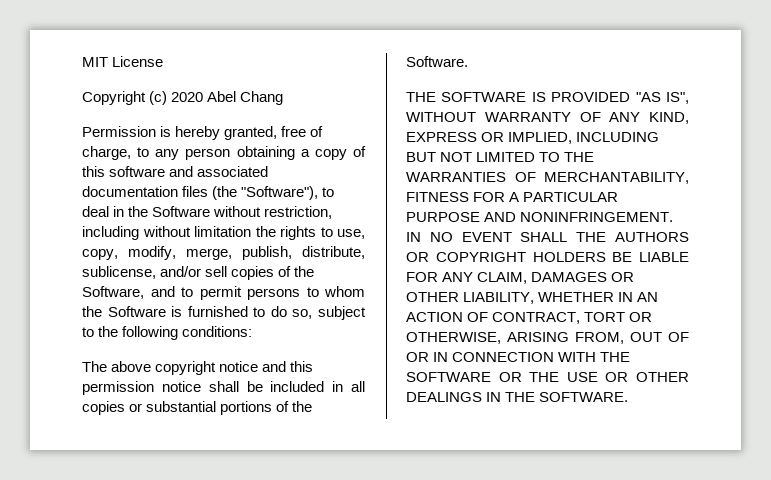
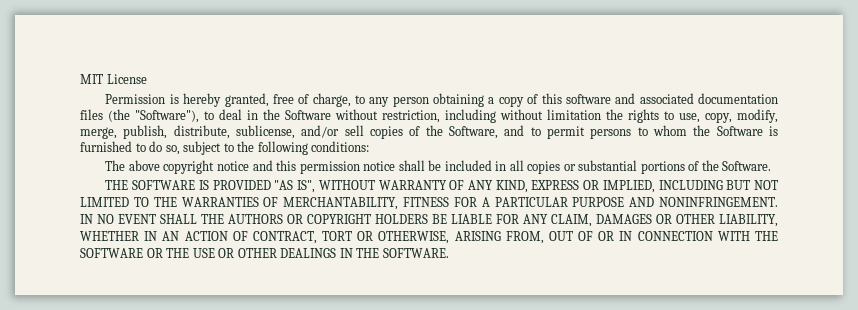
- Copyright (c) 2020 Abel Chang

